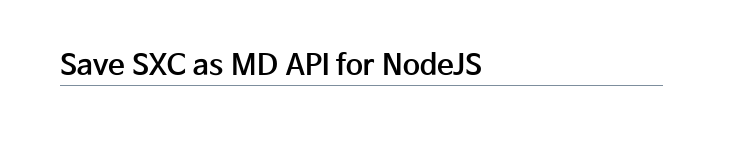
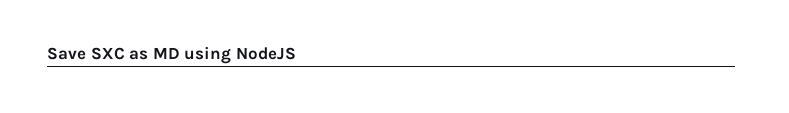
- Save SXC as MD API for NodeJS
+ Save SXC as MD using NodeJS

